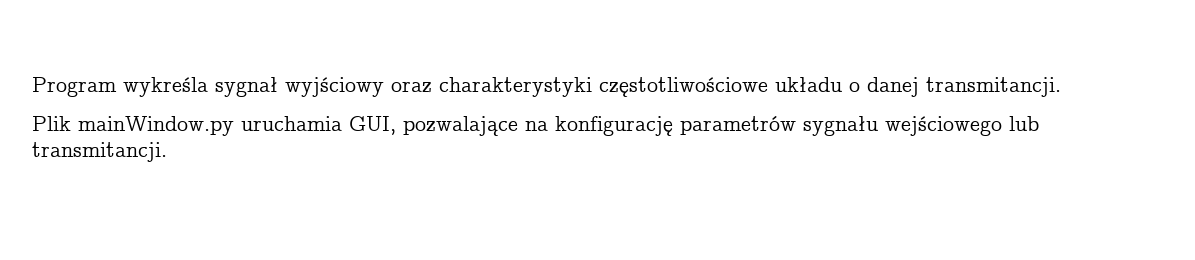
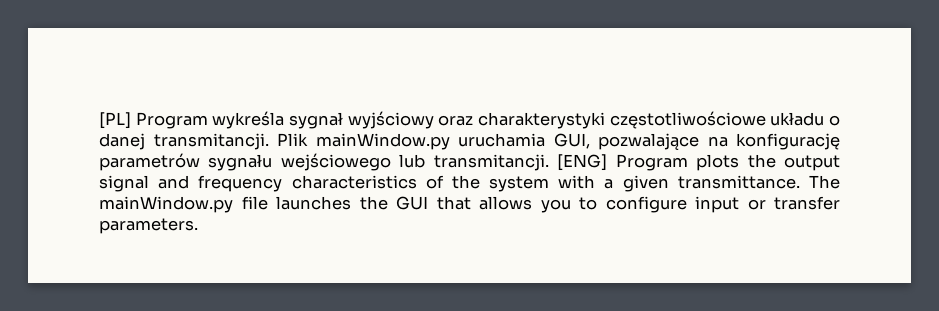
- Program wykreśla sygnał wyjściowy oraz charakterystyki częstotliwościowe układu o danej transmitancji.
- Plik mainWindow.py uruchamia GUI, pozwalające na konfigurację parametrów sygnału wejściowego lub transmitancji.
+ [PL] Program wykreśla sygnał wyjściowy oraz charakterystyki częstotliwościowe układu o danej transmitancji. Plik mainWindow.py uruchamia GUI, pozwalające na konfigurację parametrów sygnału wejściowego lub transmitancji.
+ [ENG] Program plots the output signal and frequency characteristics of the system with a given transmittance. The mainWindow.py file launches the GUI that allows you to configure input or transfer parameters.

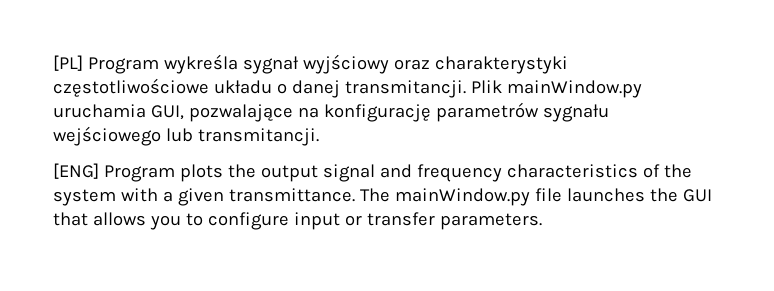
- Plik mainWindow.py uruchamia GUI, pozwalające na konfigurację parametrów sygnału wejściowego lub transmitancji. [ENG] Program plots the output signal and frequency characteristics of the system with a given transmittance.
+ Plik mainWindow.py uruchamia GUI, pozwalające na konfigurację parametrów sygnału wejściowego lub transmitancji.
+ [ENG] Program plots the output signal and frequency characteristics of the system with a given transmittance.

